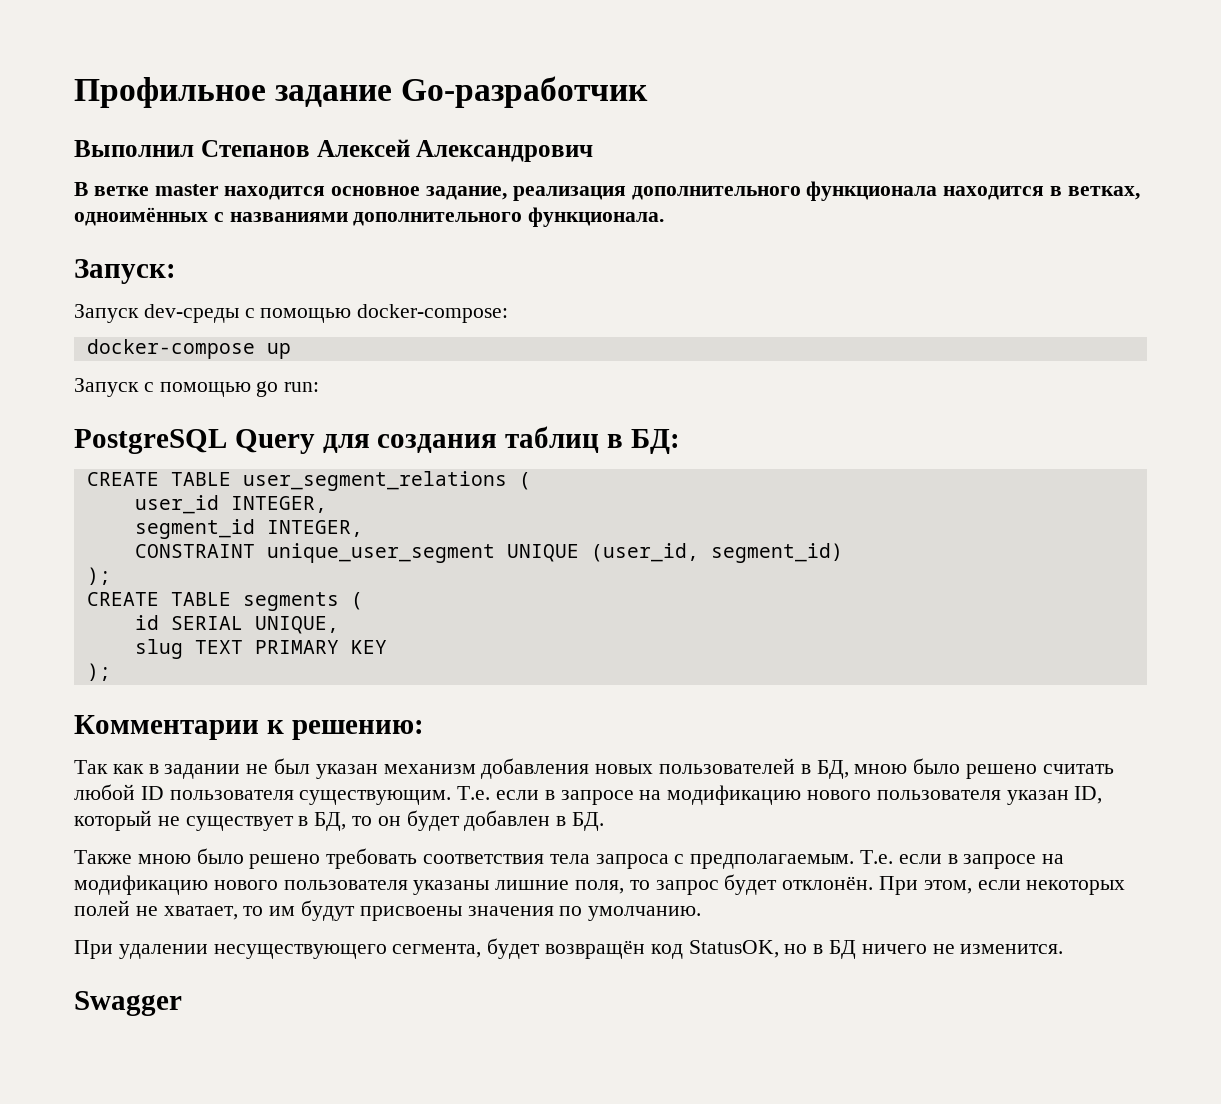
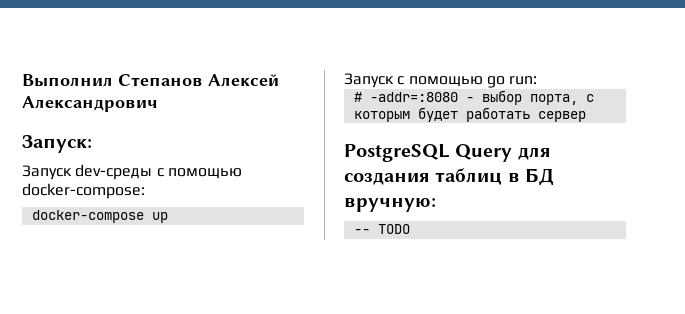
- Профильное задание Go-разработчик
- В ветке master находится основное задание, реализация дополнительного функционала находится в ветках, одноимённых с названиями дополнительного функционала.
+ # -addr=:8080 - выбор порта, с которым будет работать сервер
- PostgreSQL Query для создания таблиц в БД:
- CREATE TABLE user_segment_relations (
- user_id INTEGER,
- segment_id INTEGER,
- CONSTRAINT unique_user_segment UNIQUE (user_id, segment_id)
- );
- CREATE TABLE segments (
- id SERIAL UNIQUE,
- slug TEXT PRIMARY KEY
- );
- Комментарии к решению:
- Так как в задании не был указан механизм добавления новых пользователей в БД, мною было решено считать любой ID пользователя существующим. Т.е. если в запросе на модификацию нового пользователя указан ID, который не существует в БД, то он будет добавлен в БД.
- Также мною было решено требовать соответствия тела запроса с предполагаемым. Т.е. если в запросе на модификацию нового пользователя указаны лишние поля, то запрос будет отклонён. При этом, если некоторых полей не хватает, то им будут присвоены значения по умолчанию.
- При удалении несуществующего сегмента, будет возвращён код StatusOK, но в БД ничего не изменится.
- Swagger
+ PostgreSQL Query для создания таблиц в БД вручную:
+ -- TODO

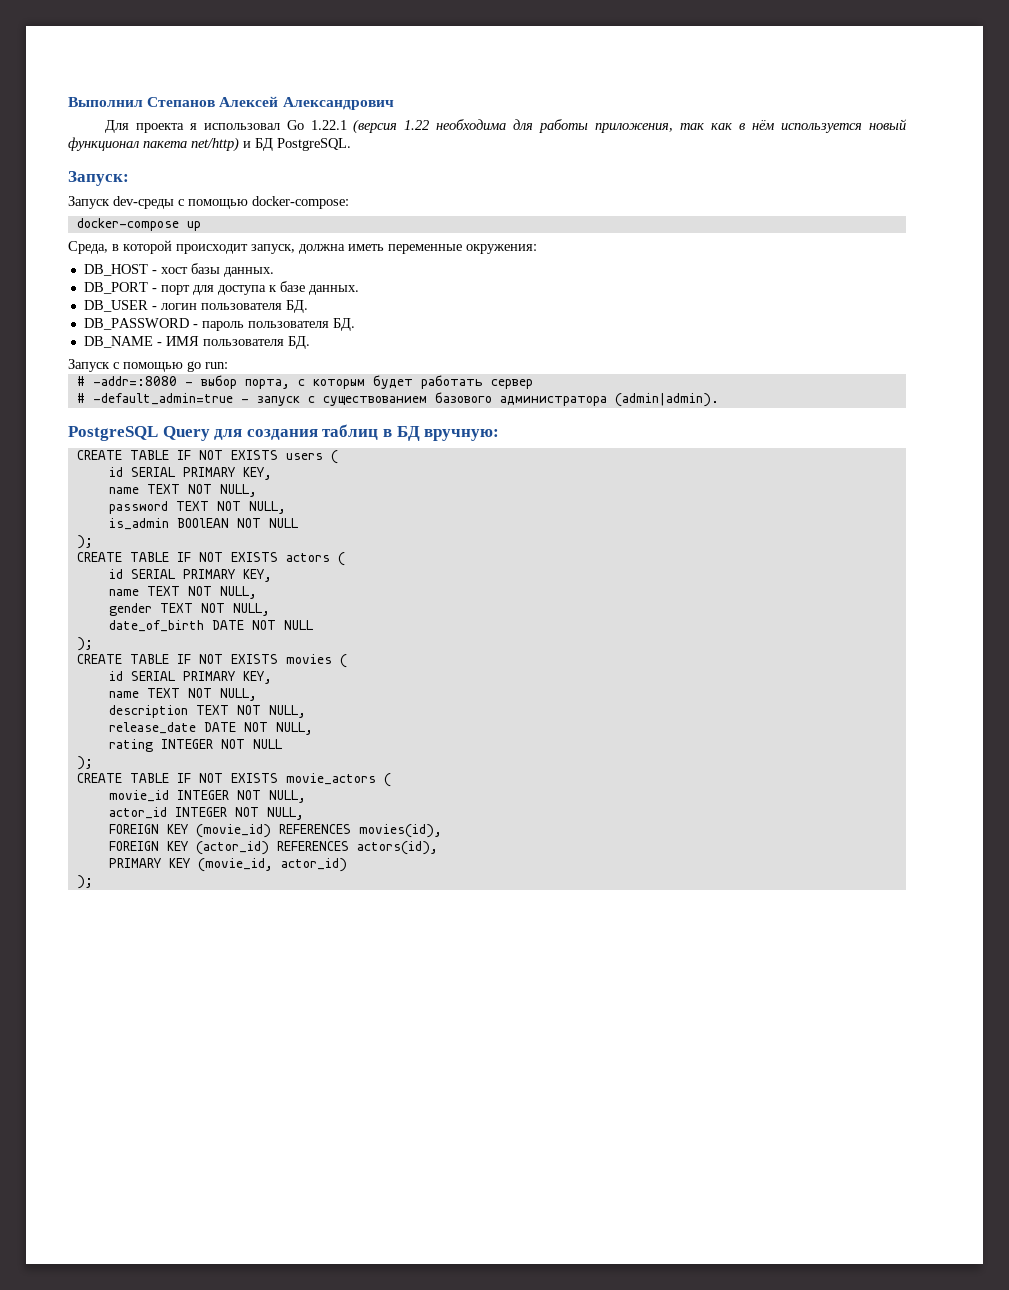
+ Для проекта я использовал Go 1.22.1 (версия 1.22 необходима для работы приложения, так как в нём используется новый функционал пакета net/http) и БД PostgreSQL.
+ Среда, в которой происходит запуск, должна иметь переменные окружения:
+ DB_HOST - хост базы данных.
+ DB_PORT - порт для доступа к базе данных.
+ DB_USER - логин пользователя БД.
+ DB_PASSWORD - пароль пользователя БД.
+ DB_NAME - ИМЯ пользователя БД.
+ # -default_admin=true - запуск с существованием базового администратора (admin|admin).
- -- TODO
+ CREATE TABLE IF NOT EXISTS users (
+ id SERIAL PRIMARY KEY,
+ name TEXT NOT NULL,
+ password TEXT NOT NULL,
+ is_admin BOOlEAN NOT NULL
+ );
+ CREATE TABLE IF NOT EXISTS actors (
+ id SERIAL PRIMARY KEY,
+ name TEXT NOT NULL,
+ gender TEXT NOT NULL,
+ date_of_birth DATE NOT NULL
+ );
+ CREATE TABLE IF NOT EXISTS movies (
+ id SERIAL PRIMARY KEY,
+ name TEXT NOT NULL,
+ description TEXT NOT NULL,
+ release_date DATE NOT NULL,
+ rating INTEGER NOT NULL
+ );
+ CREATE TABLE IF NOT EXISTS movie_actors (
+ movie_id INTEGER NOT NULL,
+ actor_id INTEGER NOT NULL,
+ FOREIGN KEY (movie_id) REFERENCES movies(id),
+ FOREIGN KEY (actor_id) REFERENCES actors(id),
+ PRIMARY KEY (movie_id, actor_id)
+ );

